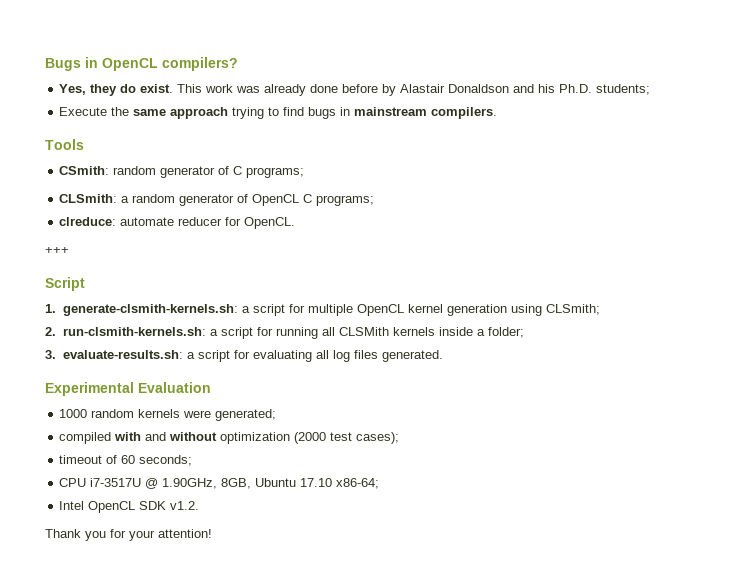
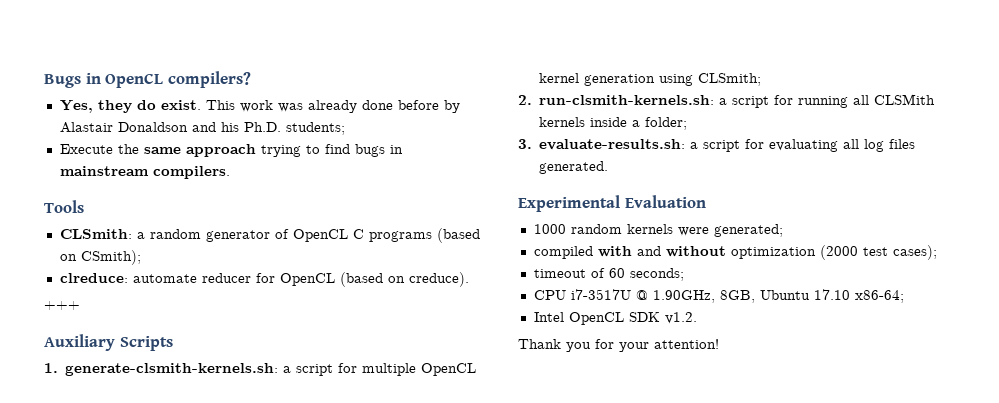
- CSmith: random generator of C programs;
- CLSmith: a random generator of OpenCL C programs;
+ CLSmith: a random generator of OpenCL C programs (based on CSmith);
- clreduce: automate reducer for OpenCL.
+ clreduce: automate reducer for OpenCL (based on creduce).
- Script
+ Auxiliary Scripts

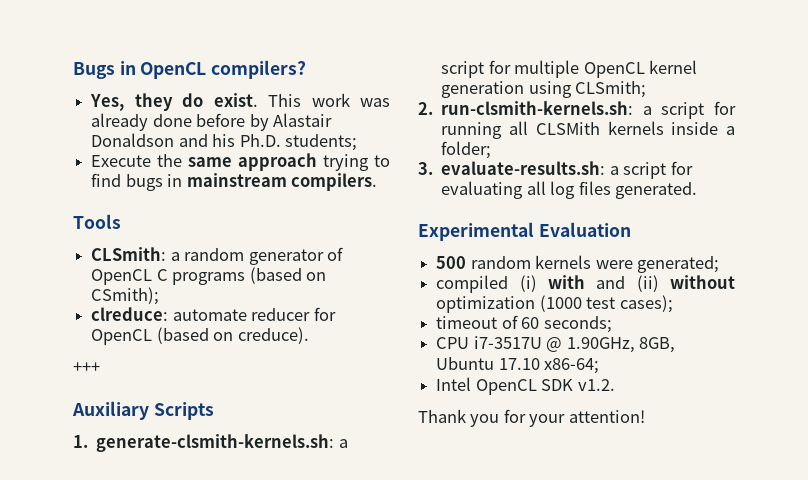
- 1000 random kernels were generated;
+ 500 random kernels were generated;
- compiled with and without optimization (2000 test cases);
+ compiled (i) with and (ii) without optimization (1000 test cases);

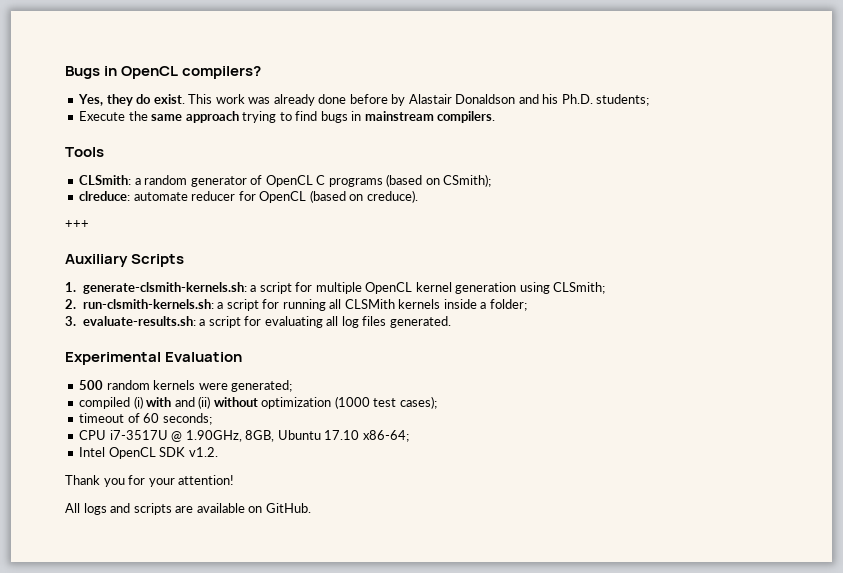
+ All logs and scripts are available on GitHub.

